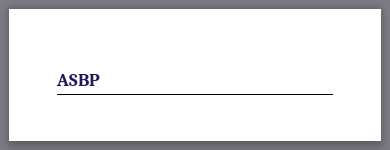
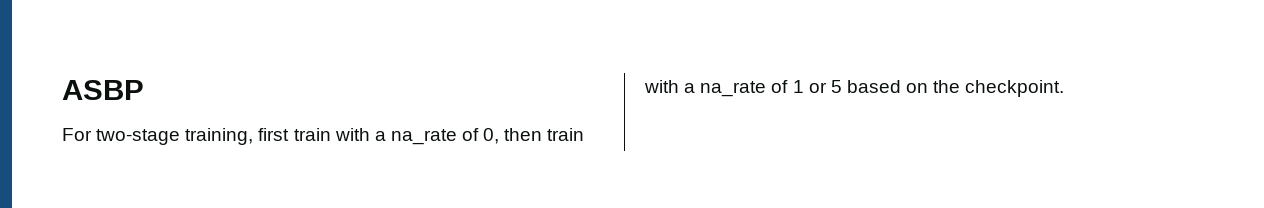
+ For two-stage training, first train with a na_rate of 0, then train with a na_rate of 1 or 5 based on the checkpoint.

